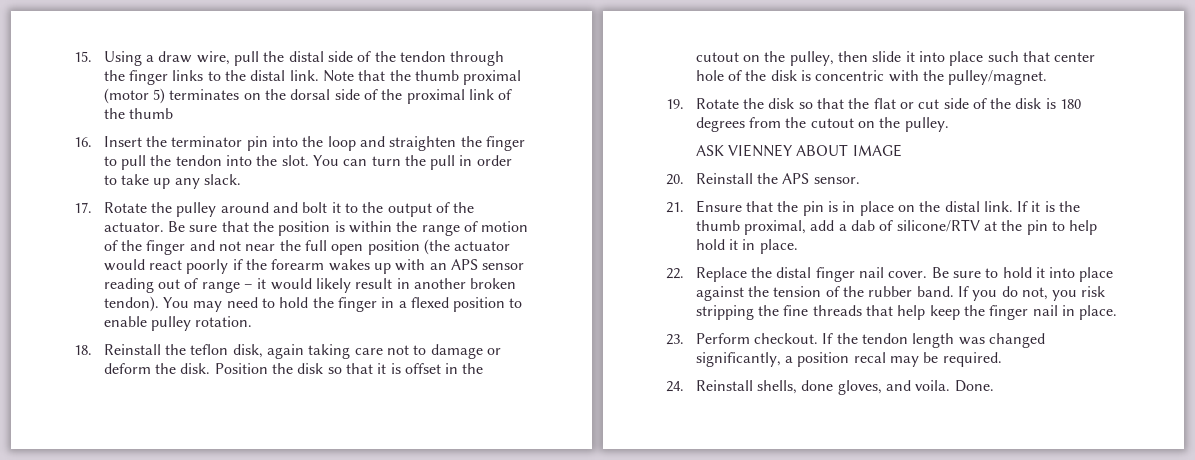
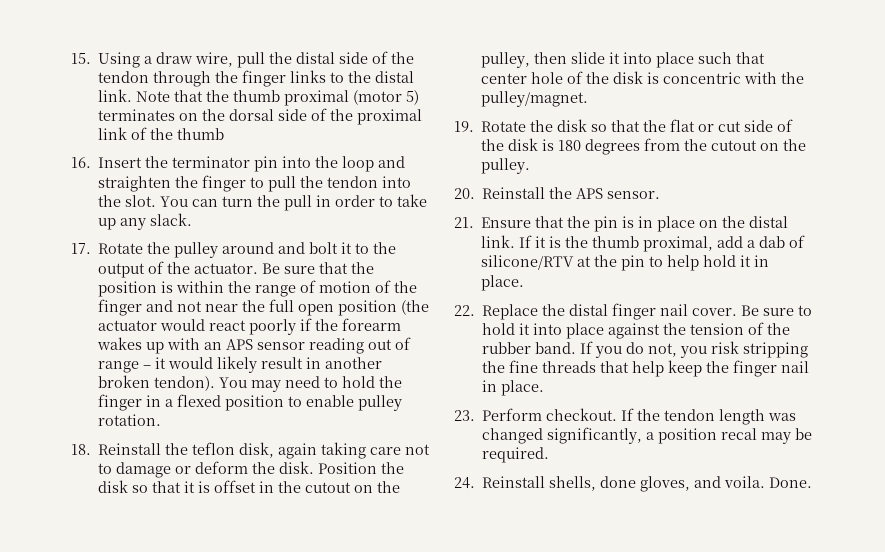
- ASK VIENNEY ABOUT IMAGE

